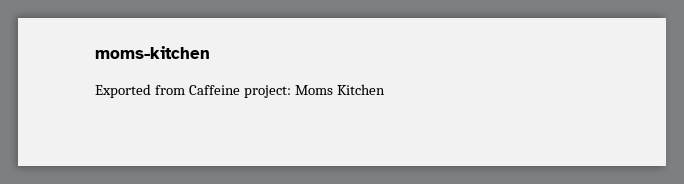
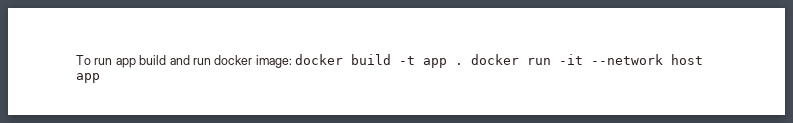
- moms-kitchen
- Exported from Caffeine project: Moms Kitchen
+ To run app build and run docker image: docker build -t app . docker run -it --network host app

